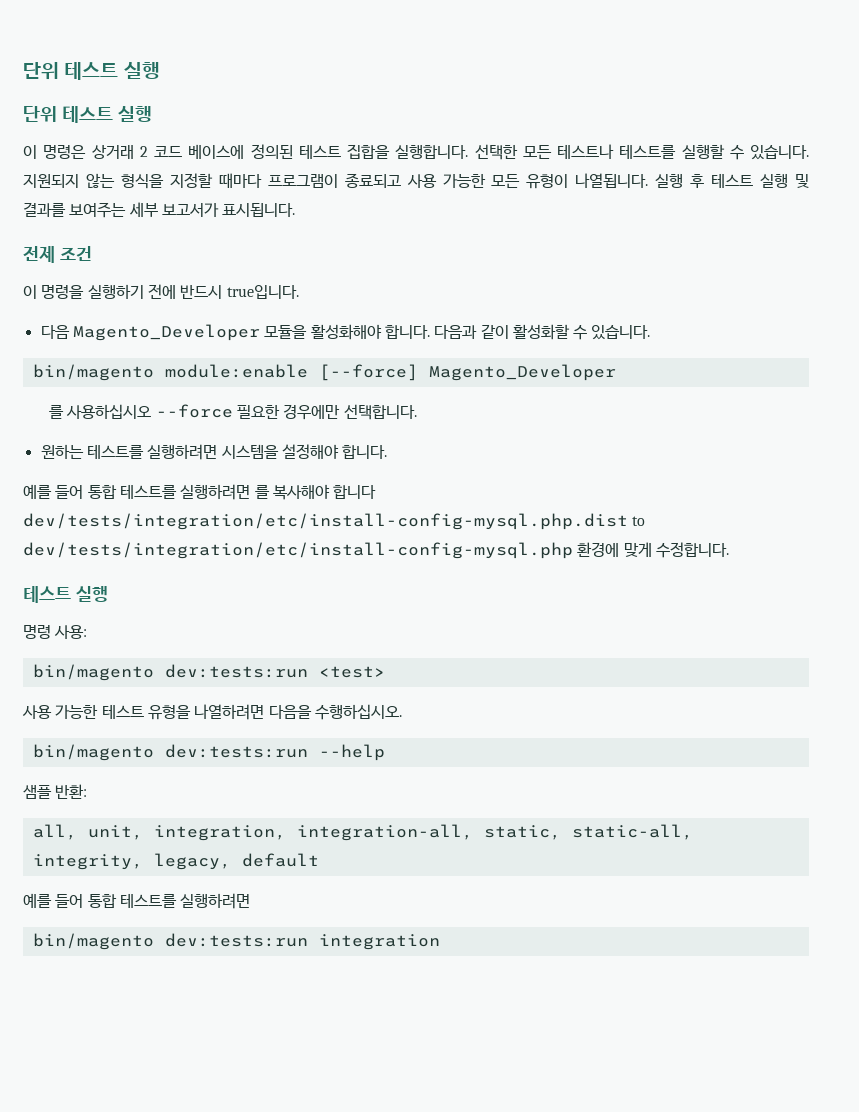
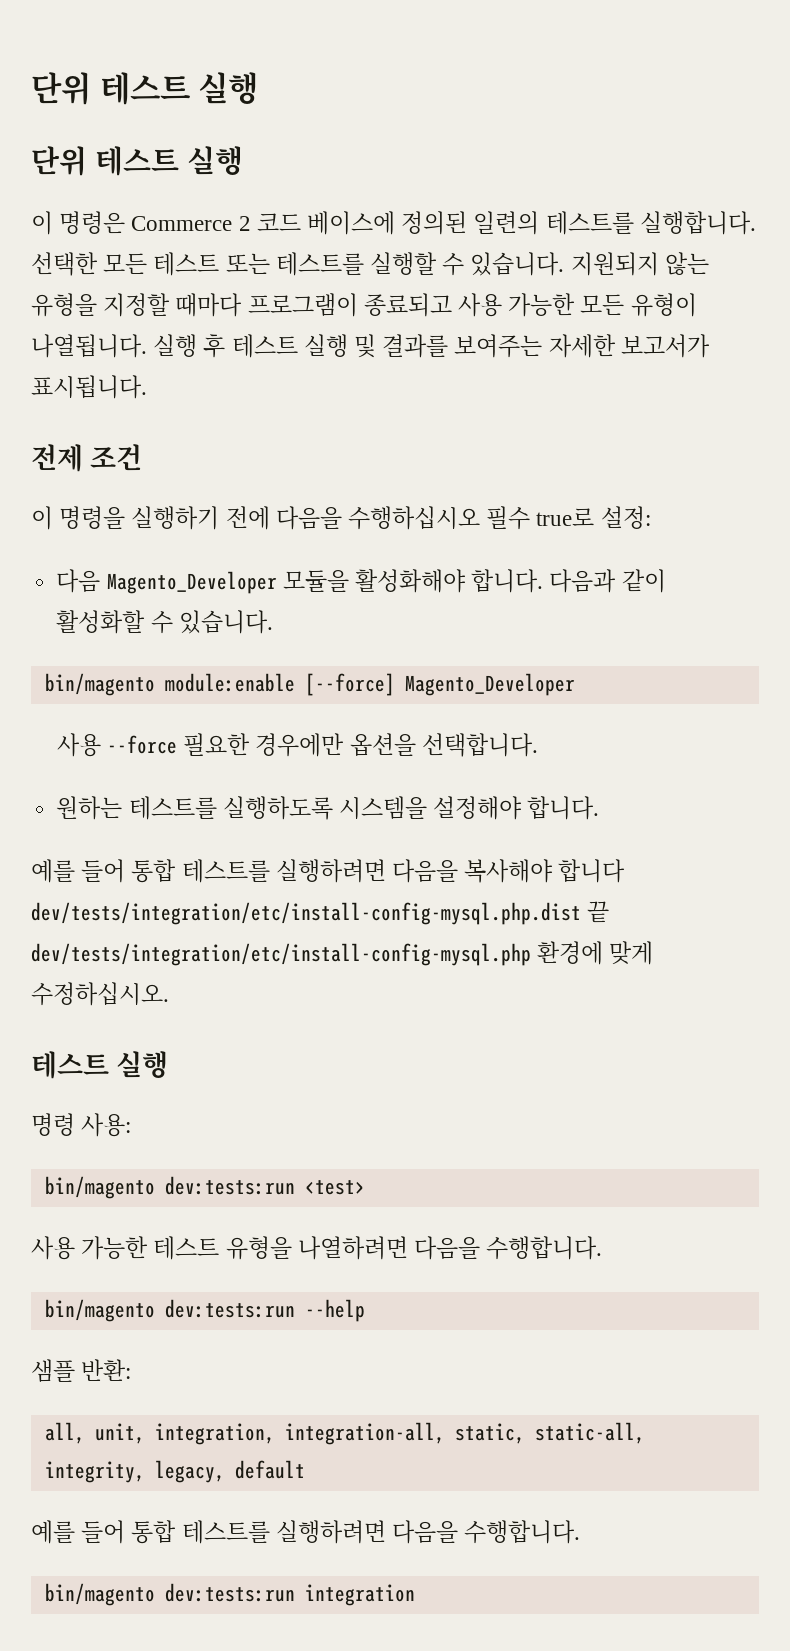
- 이 명령은 상거래 2 코드 베이스에 정의된 테스트 집합을 실행합니다.
+ 이 명령은 Commerce 2 코드 베이스에 정의된 일련의 테스트를 실행합니다.
- 선택한 모든 테스트나 테스트를 실행할 수 있습니다.
+ 선택한 모든 테스트 또는 테스트를 실행할 수 있습니다.
- 지원되지 않는 형식을 지정할 때마다 프로그램이 종료되고 사용 가능한 모든 유형이 나열됩니다.
+ 지원되지 않는 유형을 지정할 때마다 프로그램이 종료되고 사용 가능한 모든 유형이 나열됩니다.
- 실행 후 테스트 실행 및 결과를 보여주는 세부 보고서가 표시됩니다.
+ 실행 후 테스트 실행 및 결과를 보여주는 자세한 보고서가 표시됩니다.
- 이 명령을 실행하기 전에 반드시 true입니다.
+ 이 명령을 실행하기 전에 다음을 수행하십시오 필수 true로 설정:
- 를 사용하십시오 --force 필요한 경우에만 선택합니다.
+ 사용 --force 필요한 경우에만 옵션을 선택합니다.
- 원하는 테스트를 실행하려면 시스템을 설정해야 합니다.
+ 원하는 테스트를 실행하도록 시스템을 설정해야 합니다.
- 예를 들어 통합 테스트를 실행하려면 를 복사해야 합니다 dev/tests/integration/etc/install-config-mysql.php.dist to dev/tests/integration/etc/install-config-mysql.php 환경에 맞게 수정합니다.
+ 예를 들어 통합 테스트를 실행하려면 다음을 복사해야 합니다 dev/tests/integration/etc/install-config-mysql.php.dist 끝 dev/tests/integration/etc/install-config-mysql.php 환경에 맞게 수정하십시오.
- 사용 가능한 테스트 유형을 나열하려면 다음을 수행하십시오.
+ 사용 가능한 테스트 유형을 나열하려면 다음을 수행합니다.
  all, unit, integration, integration-all, static, static-all, integrity, legacy, default
- 예를 들어 통합 테스트를 실행하려면
+ 예를 들어 통합 테스트를 실행하려면 다음을 수행합니다.

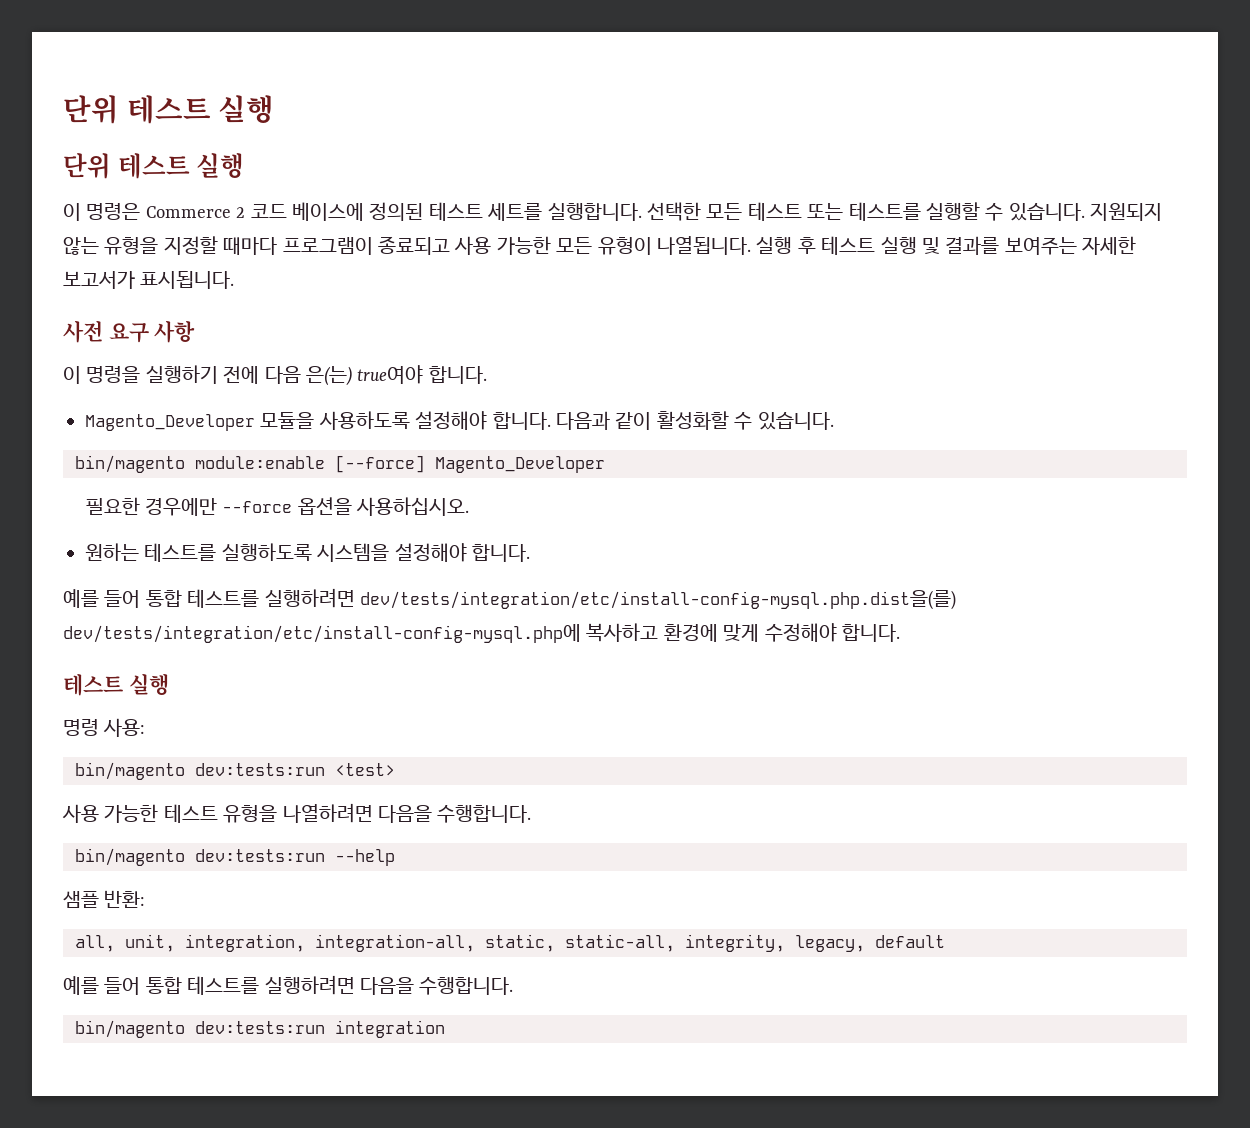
- 이 명령은 Commerce 2 코드 베이스에 정의된 일련의 테스트를 실행합니다.
+ 이 명령은 Commerce 2 코드 베이스에 정의된 테스트 세트를 실행합니다.
- 전제 조건
+ 사전 요구 사항
- 이 명령을 실행하기 전에 다음을 수행하십시오 필수 true로 설정:
- 다음 Magento_Developer 모듈을 활성화해야 합니다.
+ 이 명령을 실행하기 전에 다음 은(는) true여야 합니다.
+ Magento_Developer 모듈을 사용하도록 설정해야 합니다.
- 사용 --force 필요한 경우에만 옵션을 선택합니다.
+ 필요한 경우에만 --force 옵션을 사용하십시오.
- 예를 들어 통합 테스트를 실행하려면 다음을 복사해야 합니다 dev/tests/integration/etc/install-config-mysql.php.dist 끝 dev/tests/integration/etc/install-config-mysql.php 환경에 맞게 수정하십시오.
+ 예를 들어 통합 테스트를 실행하려면 dev/tests/integration/etc/install-config-mysql.php.dist을(를) dev/tests/integration/etc/install-config-mysql.php에 복사하고 환경에 맞게 수정해야 합니다.

